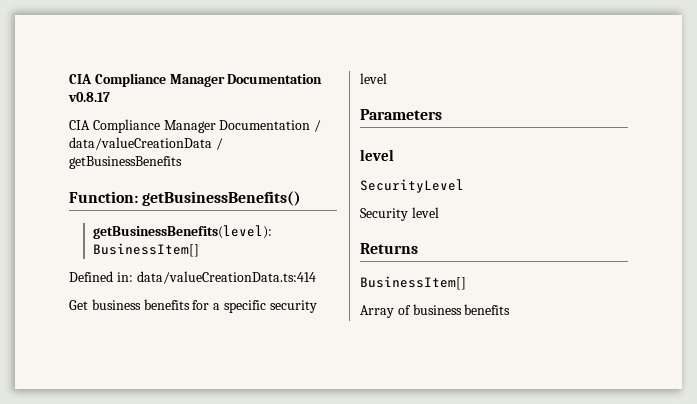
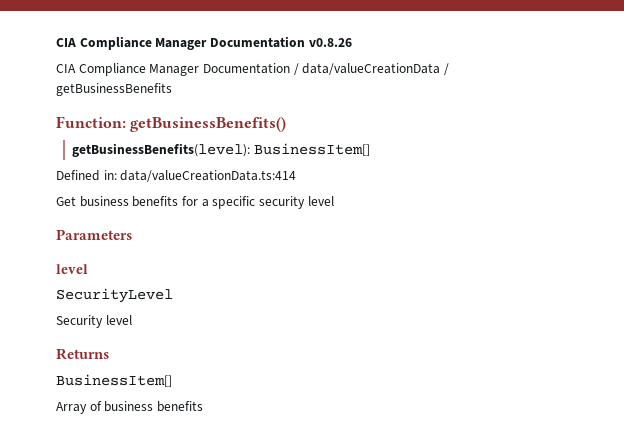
- CIA Compliance Manager Documentation v0.8.17
+ CIA Compliance Manager Documentation v0.8.26

